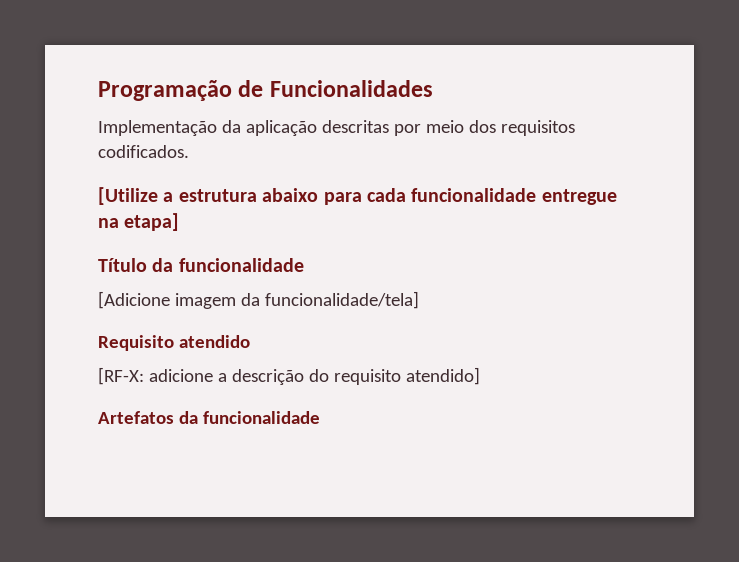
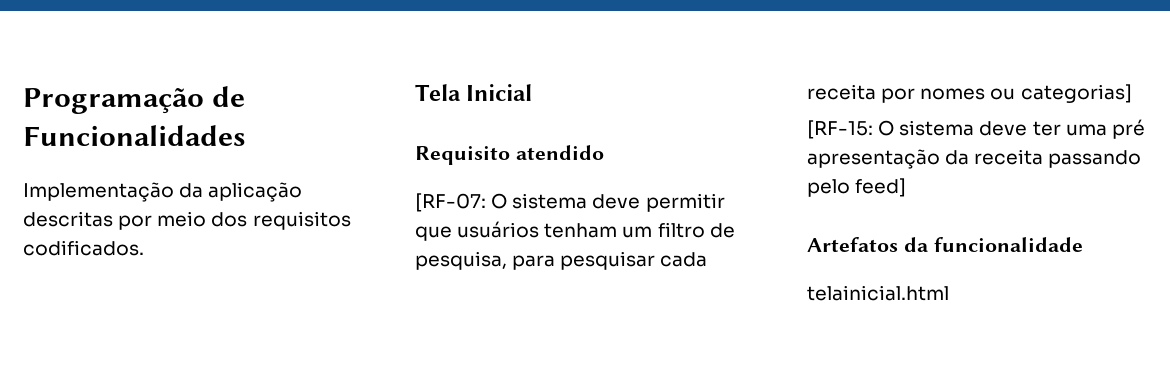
- [Utilize a estrutura abaixo para cada funcionalidade entregue na etapa]
- Título da funcionalidade
- [Adicione imagem da funcionalidade/tela]
+ Tela Inicial
  Requisito atendido
- [RF-X: adicione a descrição do requisito atendido]
+ [RF-07: O sistema deve permitir que usuários tenham um filtro de pesquisa, para pesquisar cada receita por nomes ou categorias]
+ [RF-15: O sistema deve ter uma pré apresentação da receita passando pelo feed]
+ telainicial.html

